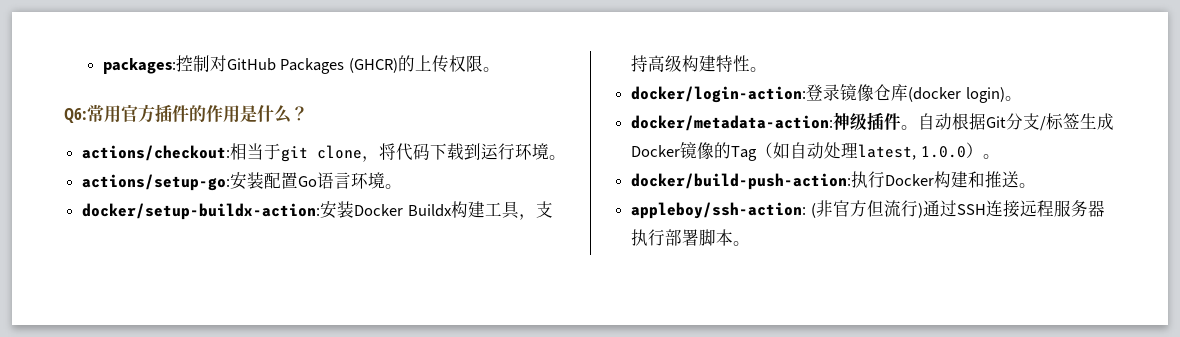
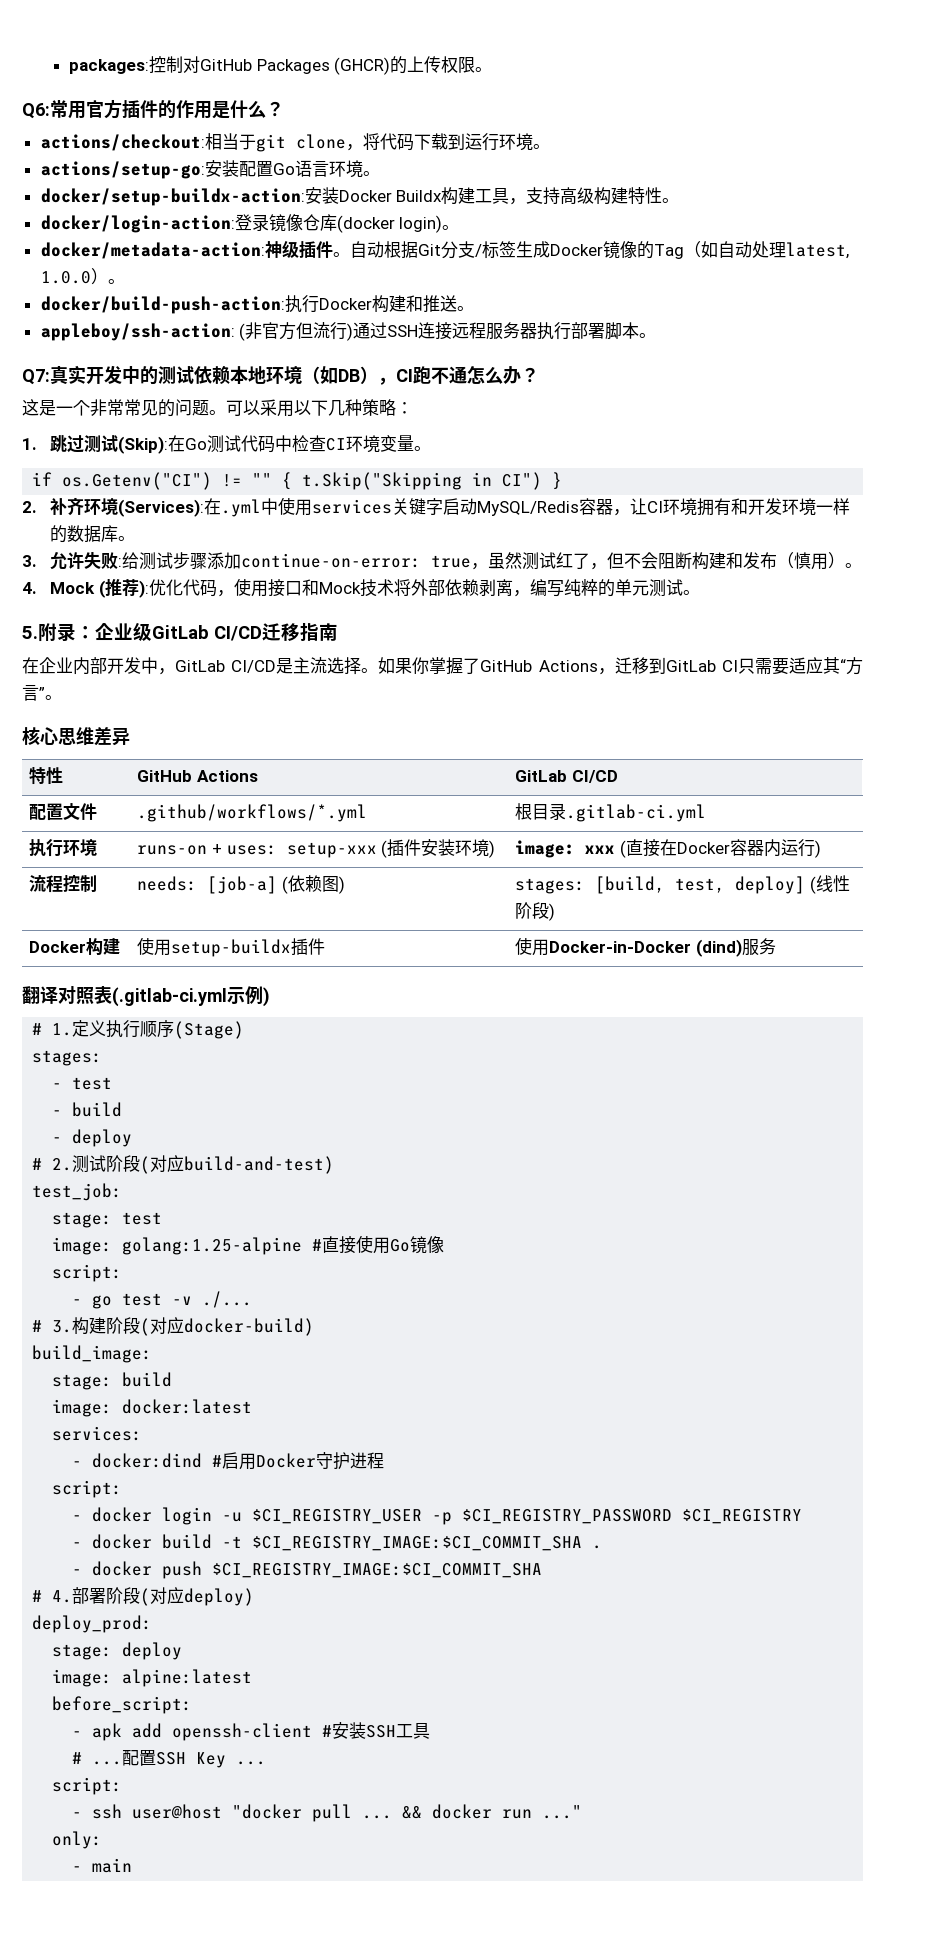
+ Q7:真实开发中的测试依赖本地环境（如DB），CI跑不通怎么办？
+ 这是一个非常常见的问题。可以采用以下几种策略：
+ 1.跳过测试(Skip):在Go测试代码中检查CI环境变量。
+ if os.Getenv("CI") != "" { t.Skip("Skipping in CI") }
+ 2.补齐环境(Services):在.yml中使用services关键字启动MySQL/Redis容器，让CI环境拥有和开发环境一样的数据库。
+ 3.允许失败:给测试步骤添加continue-on-error: true，虽然测试红了，但不会阻断构建和发布（慎用）。
+ 4. Mock (推荐):优化代码，使用接口和Mock技术将外部依赖剥离，编写纯粹的单元测试。
+ 5.附录：企业级GitLab CI/CD迁移指南
+ 在企业内部开发中，GitLab CI/CD是主流选择。如果你掌握了GitHub Actions，迁移到GitLab CI只需要适应其“方言”。
+ 核心思维差异
+ 特性 | GitHub Actions | GitLab CI/CD
+ 配置文件 | .github/workflows/*.yml | 根目录.gitlab-ci.yml
+ 执行环境 | runs-on + uses: setup-xxx (插件安装环境) | image: xxx (直接在Docker容器内运行)
+ 流程控制 | needs: [job-a] (依赖图) | stages: [build, test, deploy] (线性阶段)
+ Docker构建 | 使用setup-buildx插件 | 使用Docker-in-Docker (dind)服务
+ 翻译对照表(.gitlab-ci.yml示例)
+ # 1.定义执行顺序(Stage)
+ stages:
+ - test
+ - build
+ - deploy
+ # 2.测试阶段(对应build-and-test)
+ test_job:
+ stage: test
+ image: golang:1.25-alpine #直接使用Go镜像
+ script:
+ - go test -v ./...
+ # 3.构建阶段(对应docker-build)
+ build_image:
+ stage: build
+ image: docker:latest
+ services:
+ - docker:dind #启用Docker守护进程
+ script:
+ - docker login -u $CI_REGISTRY_USER -p $CI_REGISTRY_PASSWORD $CI_REGISTRY
+ - docker build -t $CI_REGISTRY_IMAGE:$CI_COMMIT_SHA .
+ - docker push $CI_REGISTRY_IMAGE:$CI_COMMIT_SHA
+ # 4.部署阶段(对应deploy)
+ deploy_prod:
+ stage: deploy
+ image: alpine:latest
+ before_script:
+ - apk add openssh-client #安装SSH工具
+ # ...配置SSH Key ...
+ script:
+ - ssh user@host "docker pull ... && docker run ..."
+ only:
+ - main

